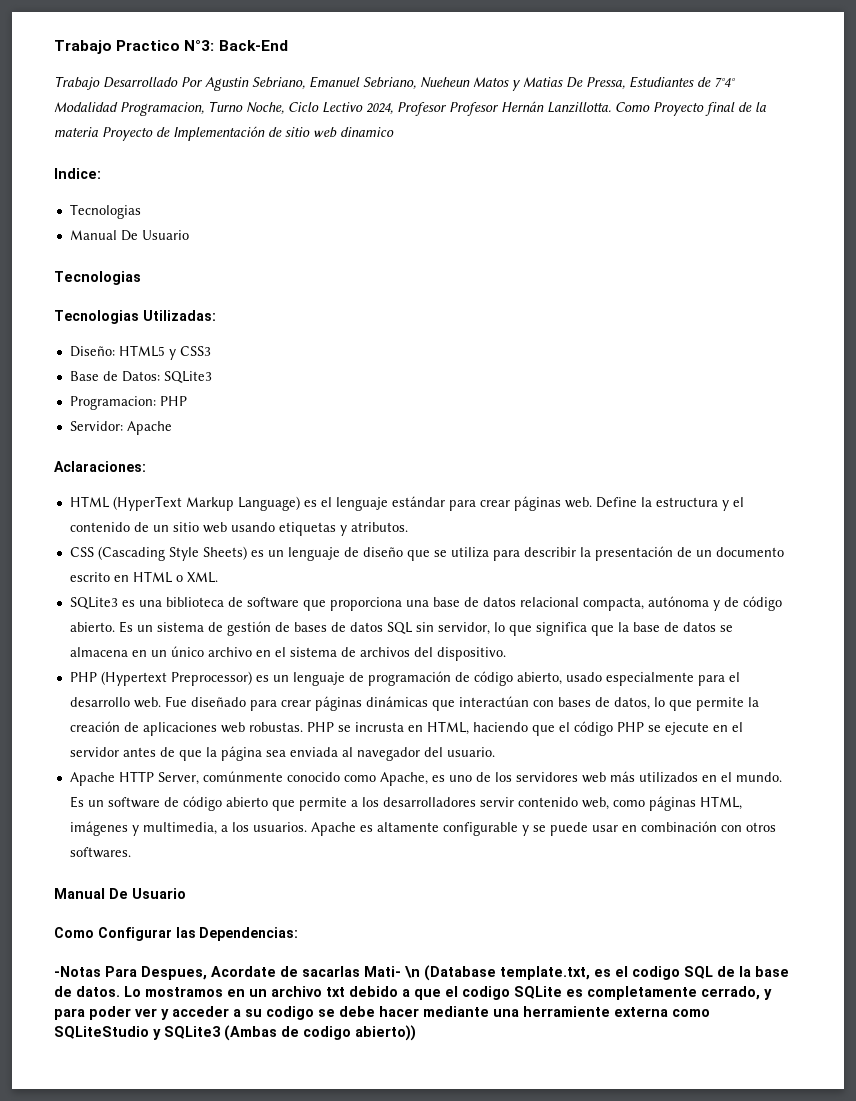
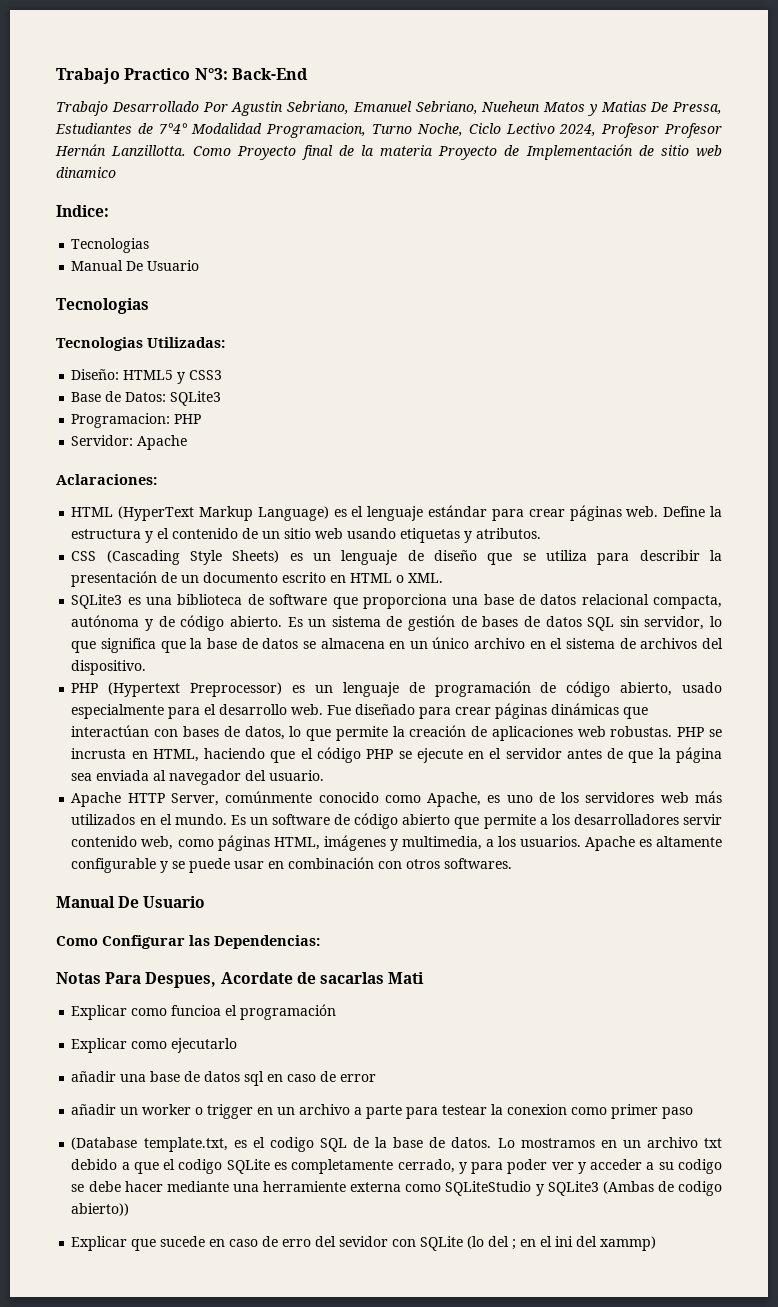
- -Notas Para Despues, Acordate de sacarlas Mati- \n (Database template.txt, es el codigo SQL de la base de datos.
+ Notas Para Despues, Acordate de sacarlas Mati
+ Explicar como funcioa el programación
+ Explicar como ejecutarlo
+ añadir una base de datos sql en caso de error
+ añadir un worker o trigger en un archivo a parte para testear la conexion como primer paso
+ (Database template.txt, es el codigo SQL de la base de datos.
+ Explicar que sucede en caso de erro del sevidor con SQLite (lo del ; en el ini del xammp)

